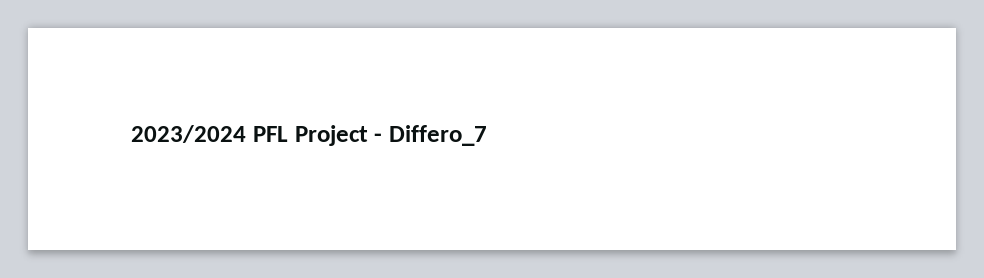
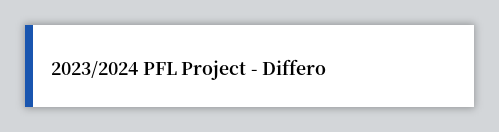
- 2023/2024 PFL Project - Differo_7
+ 2023/2024 PFL Project - Differo

